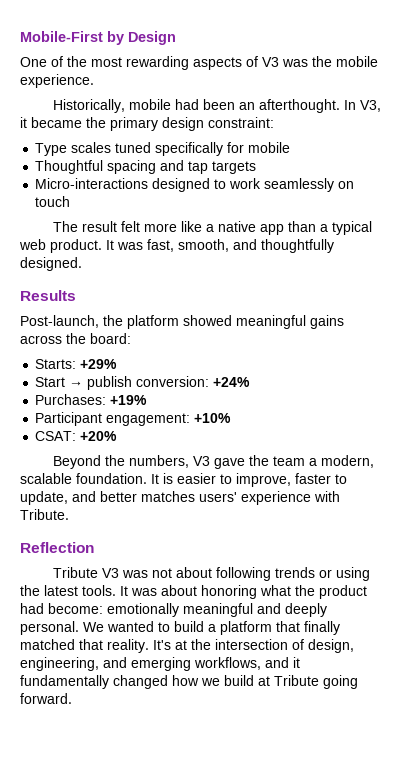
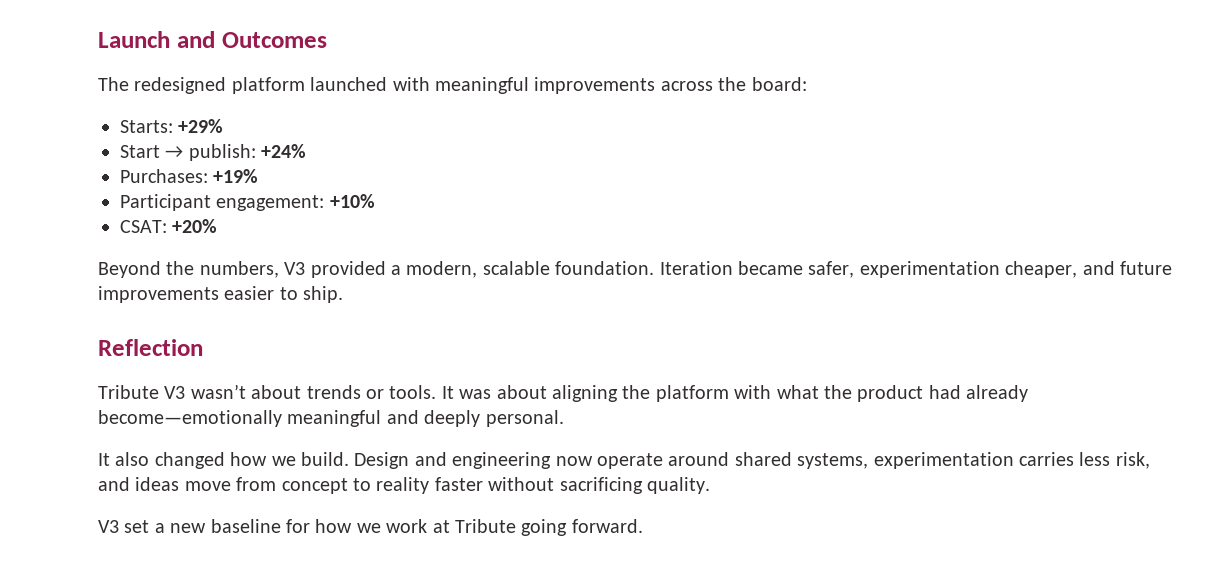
- Mobile-First by Design
- One of the most rewarding aspects of V3 was the mobile experience.
- Historically, mobile had been an afterthought. In V3, it became the primary design constraint:
- Type scales tuned specifically for mobile
- Thoughtful spacing and tap targets
- Micro-interactions designed to work seamlessly on touch
- The result felt more like a native app than a typical web product. It was fast, smooth, and thoughtfully designed.
- Results
- Post-launch, the platform showed meaningful gains across the board:
+ Launch and Outcomes
+ The redesigned platform launched with meaningful improvements across the board:
- Start → publish conversion: +24%
+ Start → publish: +24%
- Beyond the numbers, V3 gave the team a modern, scalable foundation.
+ Beyond the numbers, V3 provided a modern, scalable foundation.
- It is easier to improve, faster to update, and better matches users' experience with Tribute.
+ Iteration became safer, experimentation cheaper, and future improvements easier to ship.
  Reflection
- Tribute V3 was not about following trends or using the latest tools. It was about honoring what the product had become: emotionally meaningful and deeply personal. We wanted to build a platform that finally matched that reality. It's at the intersection of design, engineering, and emerging workflows, and it fundamentally changed how we build at Tribute going forward.
+ Tribute V3 wasn’t about trends or tools. It was about aligning the platform with what the product had already become—emotionally meaningful and deeply personal.
+ It also changed how we build. Design and engineering now operate around shared systems, experimentation carries less risk, and ideas move from concept to reality faster without sacrificing quality.
+ V3 set a new baseline for how we work at Tribute going forward.

